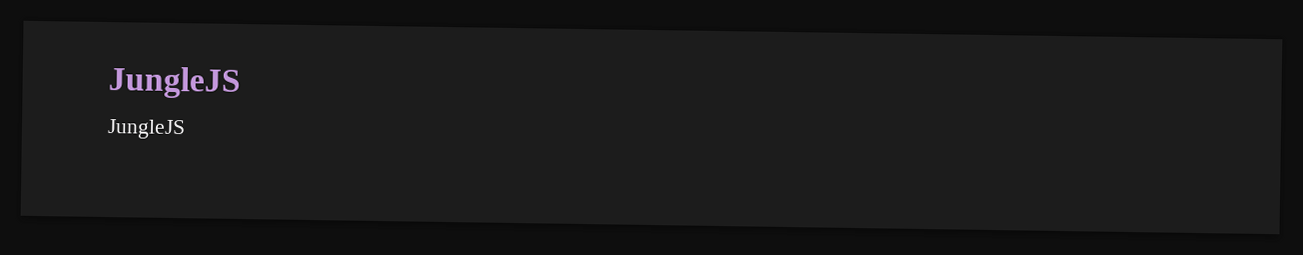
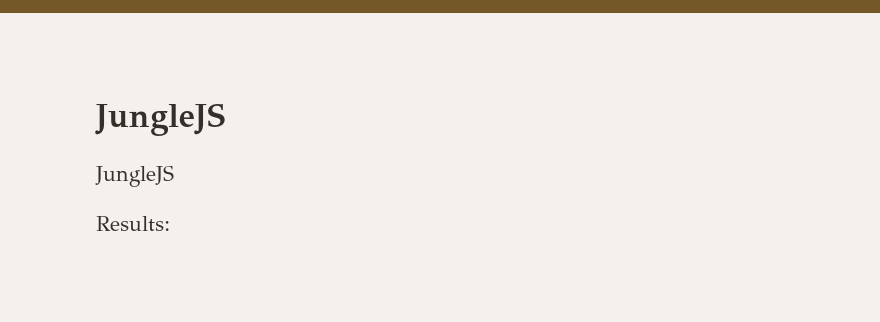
+ Results:

